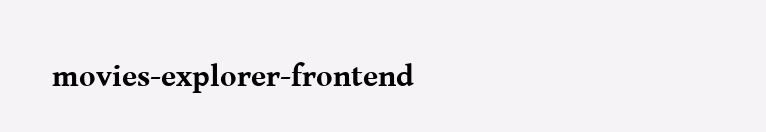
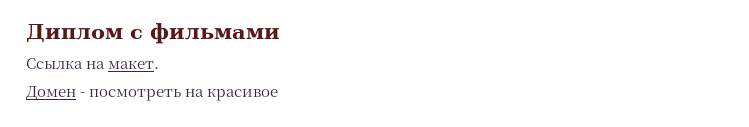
- movies-explorer-frontend
+ Диплом с фильмами
+ Ссылка на макет.
+ Домен - посмотреть на красивое

